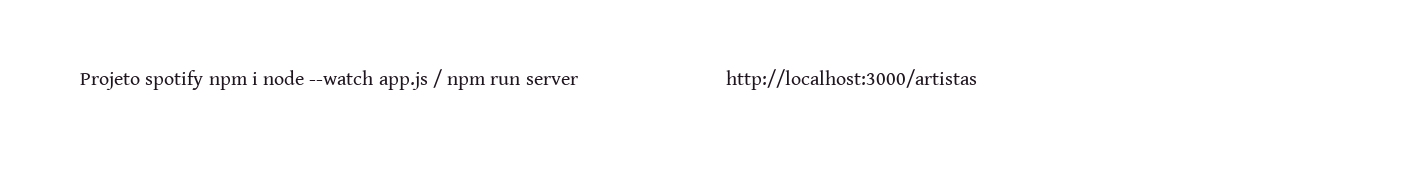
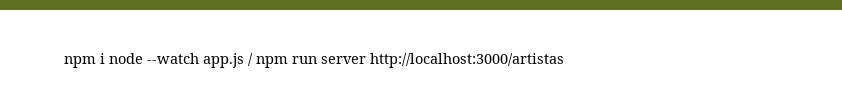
- Projeto spotify npm i node --watch app.js / npm run server http://localhost:3000/artistas
+ npm i node --watch app.js / npm run server http://localhost:3000/artistas

